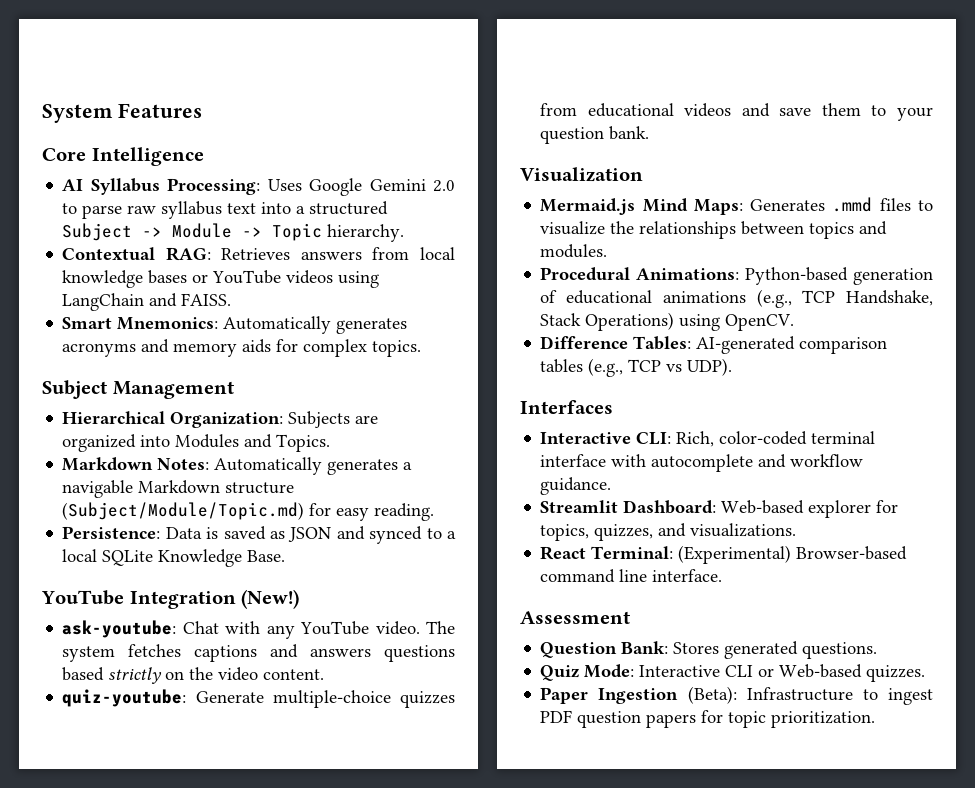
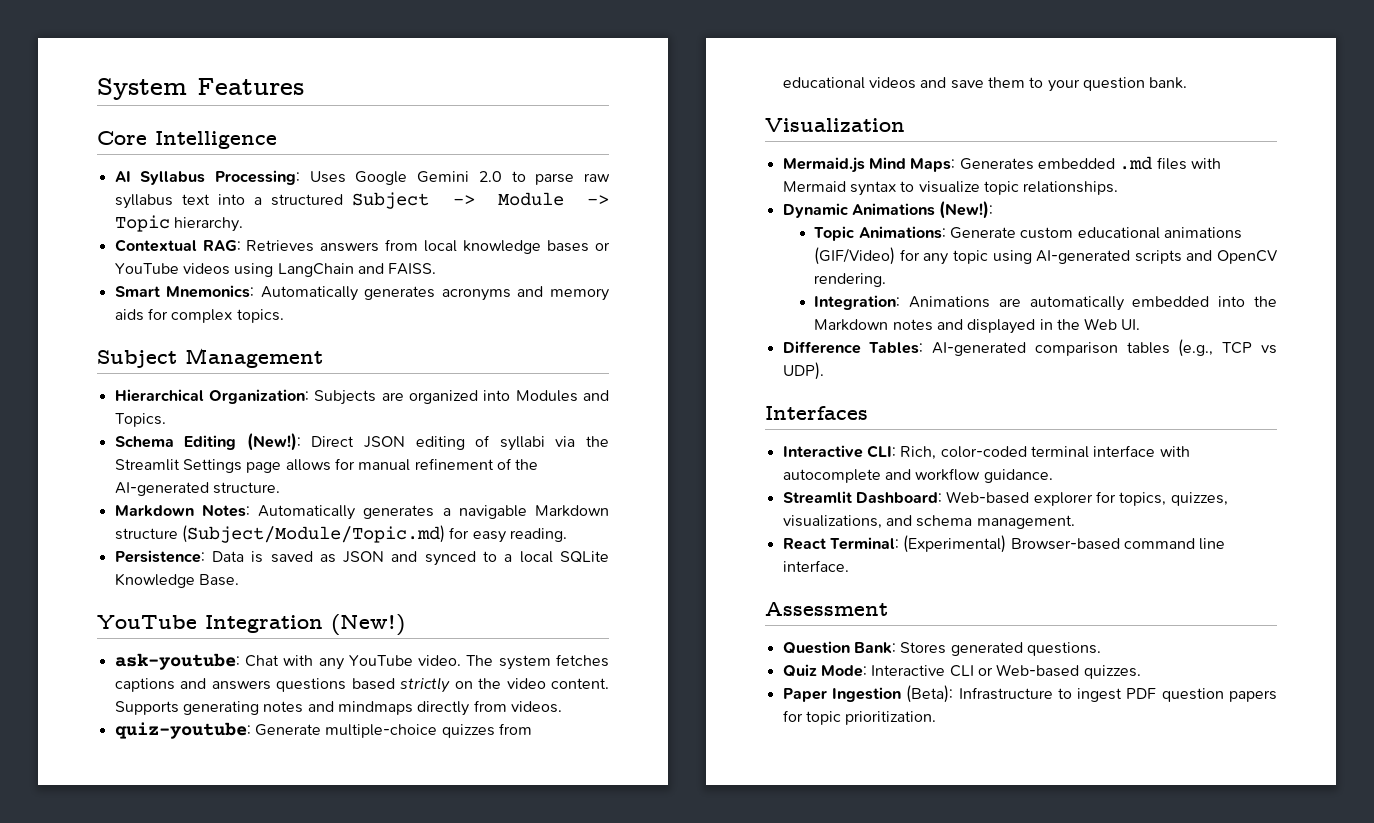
+ Schema Editing (New!): Direct JSON editing of syllabi via the Streamlit Settings page allows for manual refinement of the AI-generated structure.
+ Supports generating notes and mindmaps directly from videos.
- Mermaid.js Mind Maps: Generates .mmd files to visualize the relationships between topics and modules.
- Procedural Animations: Python-based generation of educational animations (e.g., TCP Handshake, Stack Operations) using OpenCV.
+ Mermaid.js Mind Maps: Generates embedded .md files with Mermaid syntax to visualize topic relationships.
+ Dynamic Animations (New!):
+ Topic Animations: Generate custom educational animations (GIF/Video) for any topic using AI-generated scripts and OpenCV rendering.
+ Integration: Animations are automatically embedded into the Markdown notes and displayed in the Web UI.
- Streamlit Dashboard: Web-based explorer for topics, quizzes, and visualizations.
+ Streamlit Dashboard: Web-based explorer for topics, quizzes, visualizations, and schema management.

